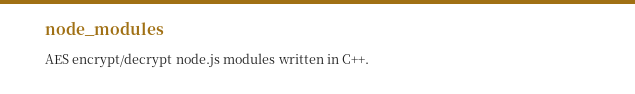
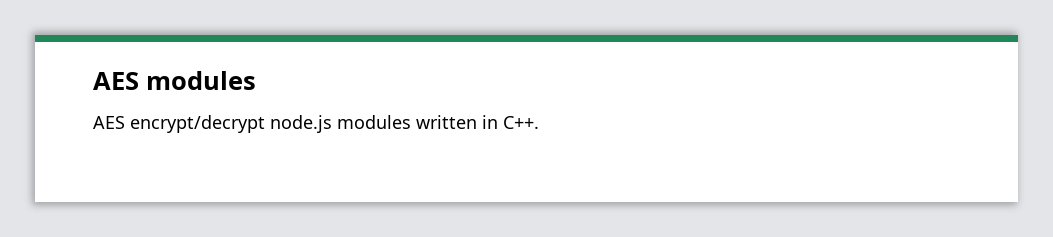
- node_modules
+ AES modules

